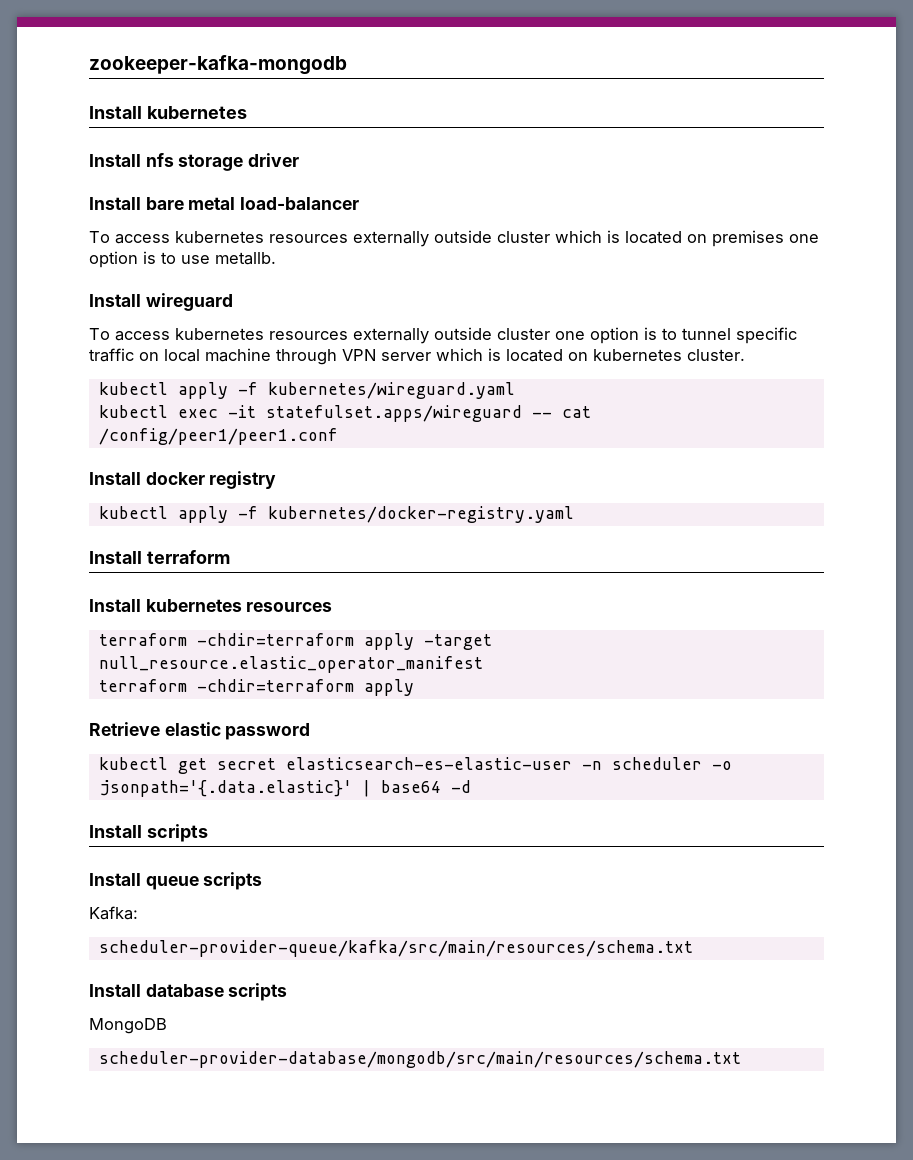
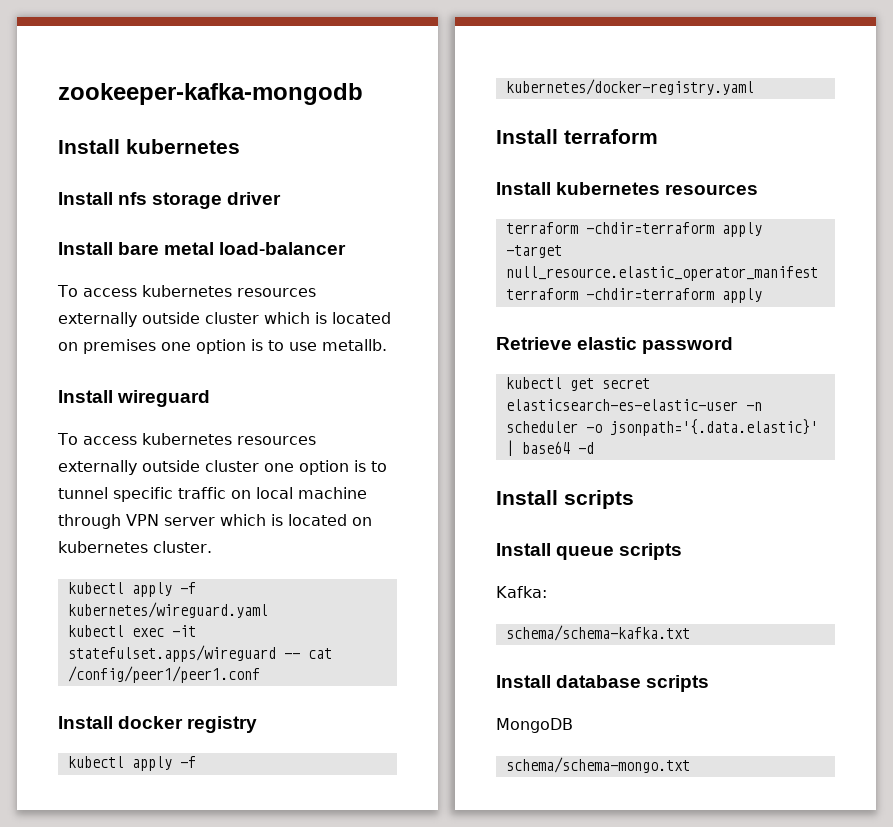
- scheduler-provider-queue/kafka/src/main/resources/schema.txt
+ schema/schema-kafka.txt
- scheduler-provider-database/mongodb/src/main/resources/schema.txt
+ schema/schema-mongo.txt

